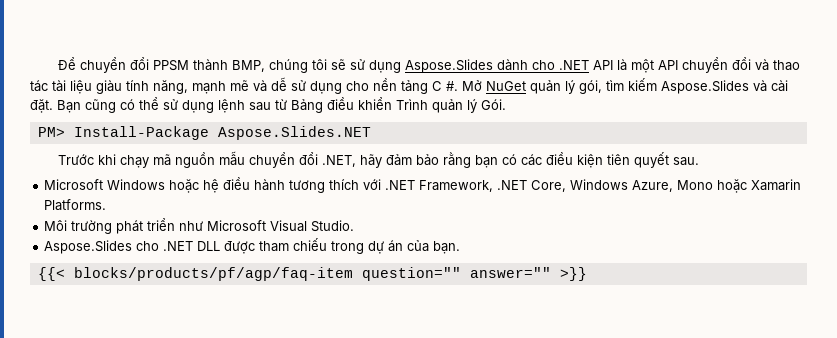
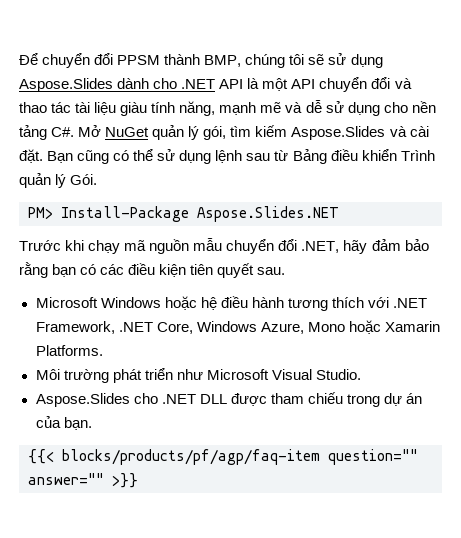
- Để chuyển đổi PPSM thành BMP, chúng tôi sẽ sử dụng Aspose.Slides dành cho .NET API là một API chuyển đổi và thao tác tài liệu giàu tính năng, mạnh mẽ và dễ sử dụng cho nền tảng C #. Mở NuGet quản lý gói, tìm kiếm Aspose.Slides và cài đặt.
+ Để chuyển đổi PPSM thành BMP, chúng tôi sẽ sử dụng Aspose.Slides dành cho .NET API là một API chuyển đổi và thao tác tài liệu giàu tính năng, mạnh mẽ và dễ sử dụng cho nền tảng C#. Mở NuGet quản lý gói, tìm kiếm Aspose.Slides và cài đặt.

